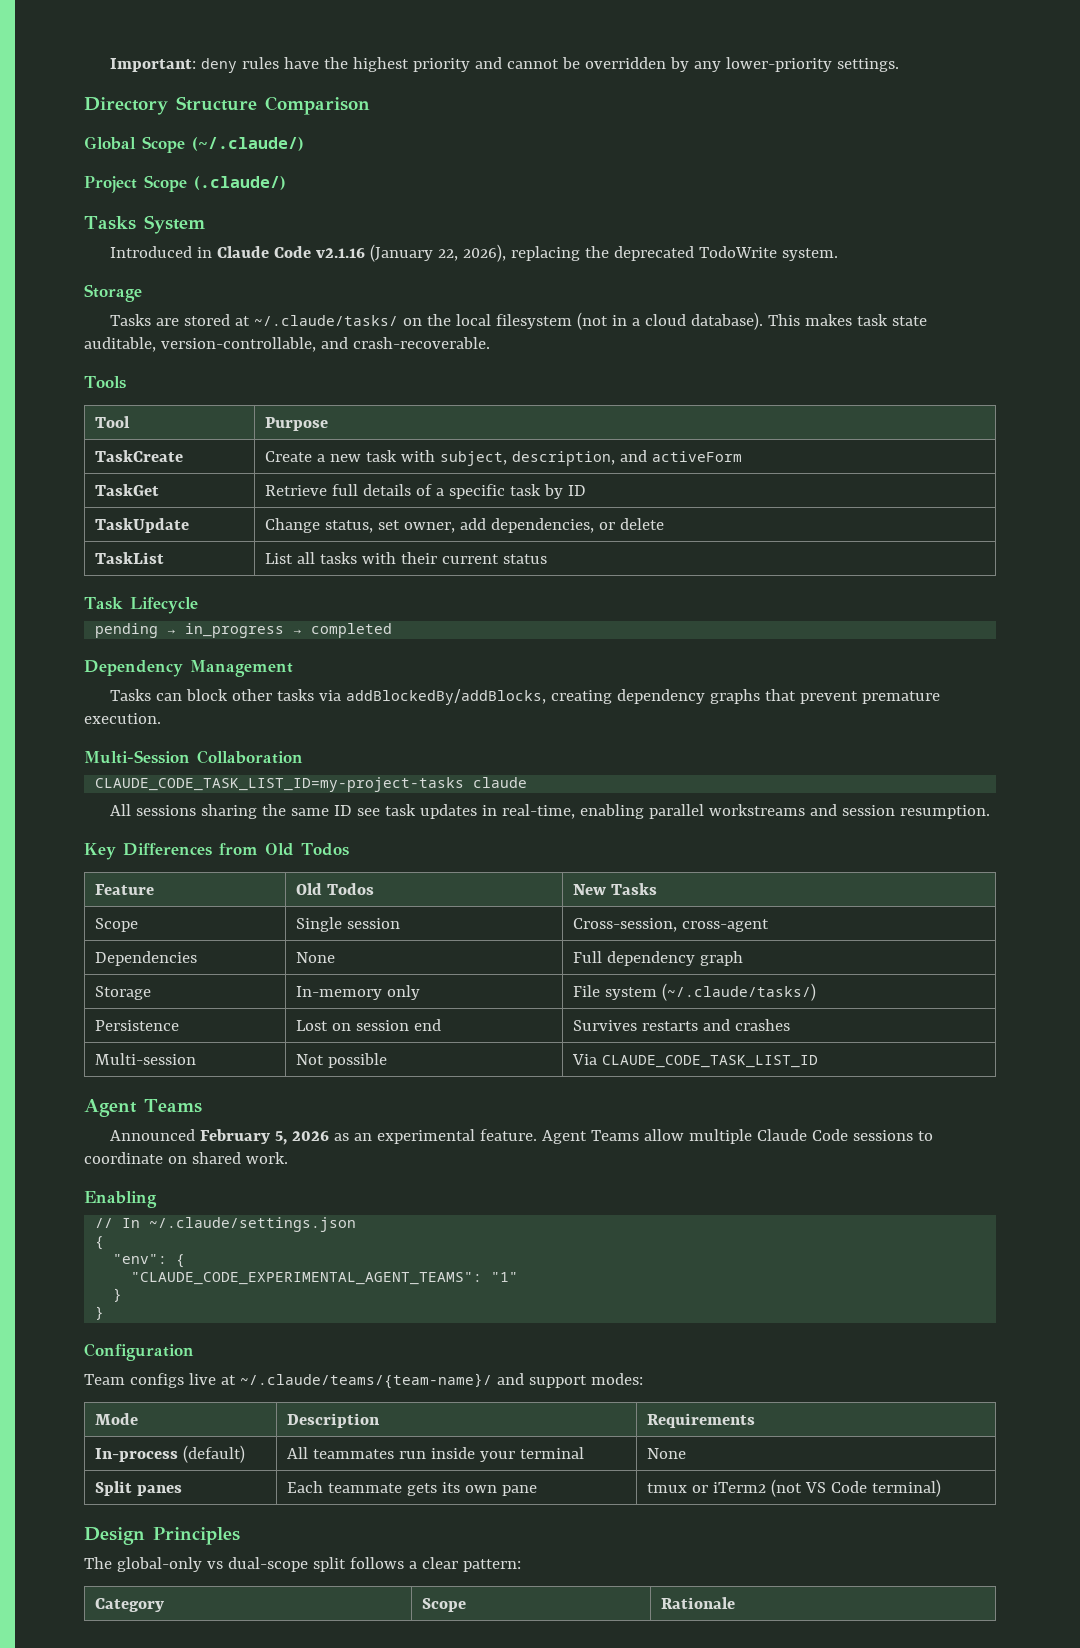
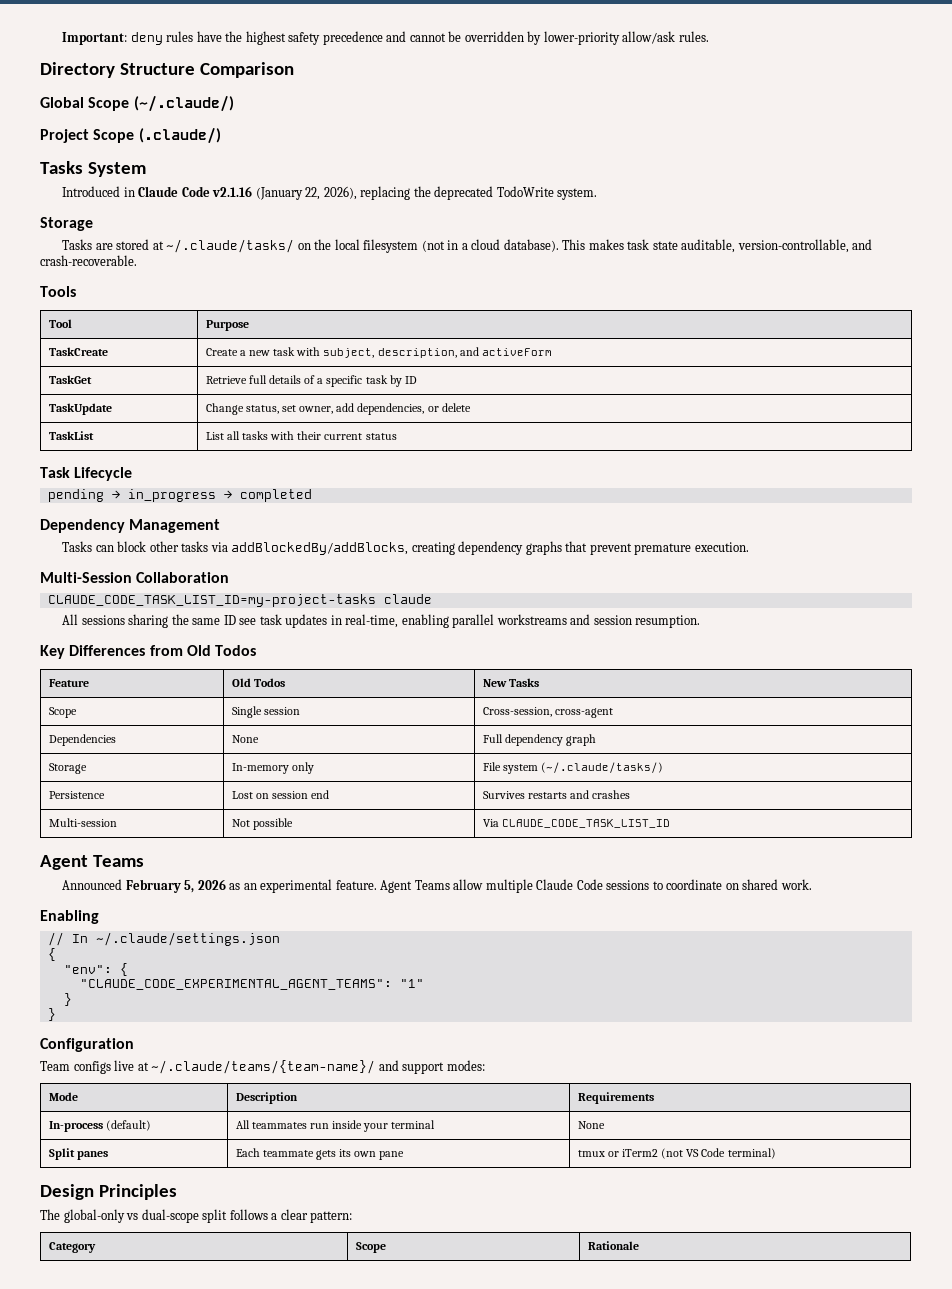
- Important: deny rules have the highest priority and cannot be overridden by any lower-priority settings.
+ Important: deny rules have the highest safety precedence and cannot be overridden by lower-priority allow/ask rules.

